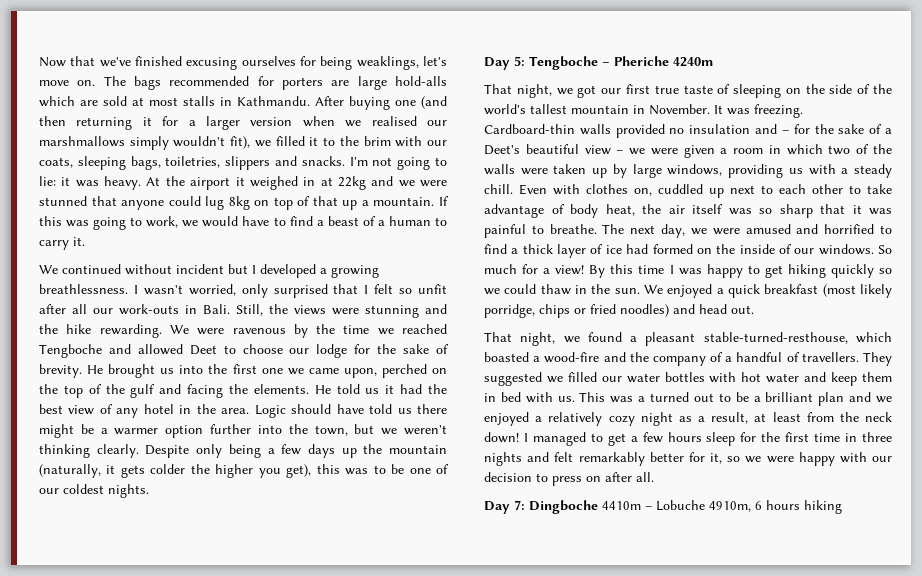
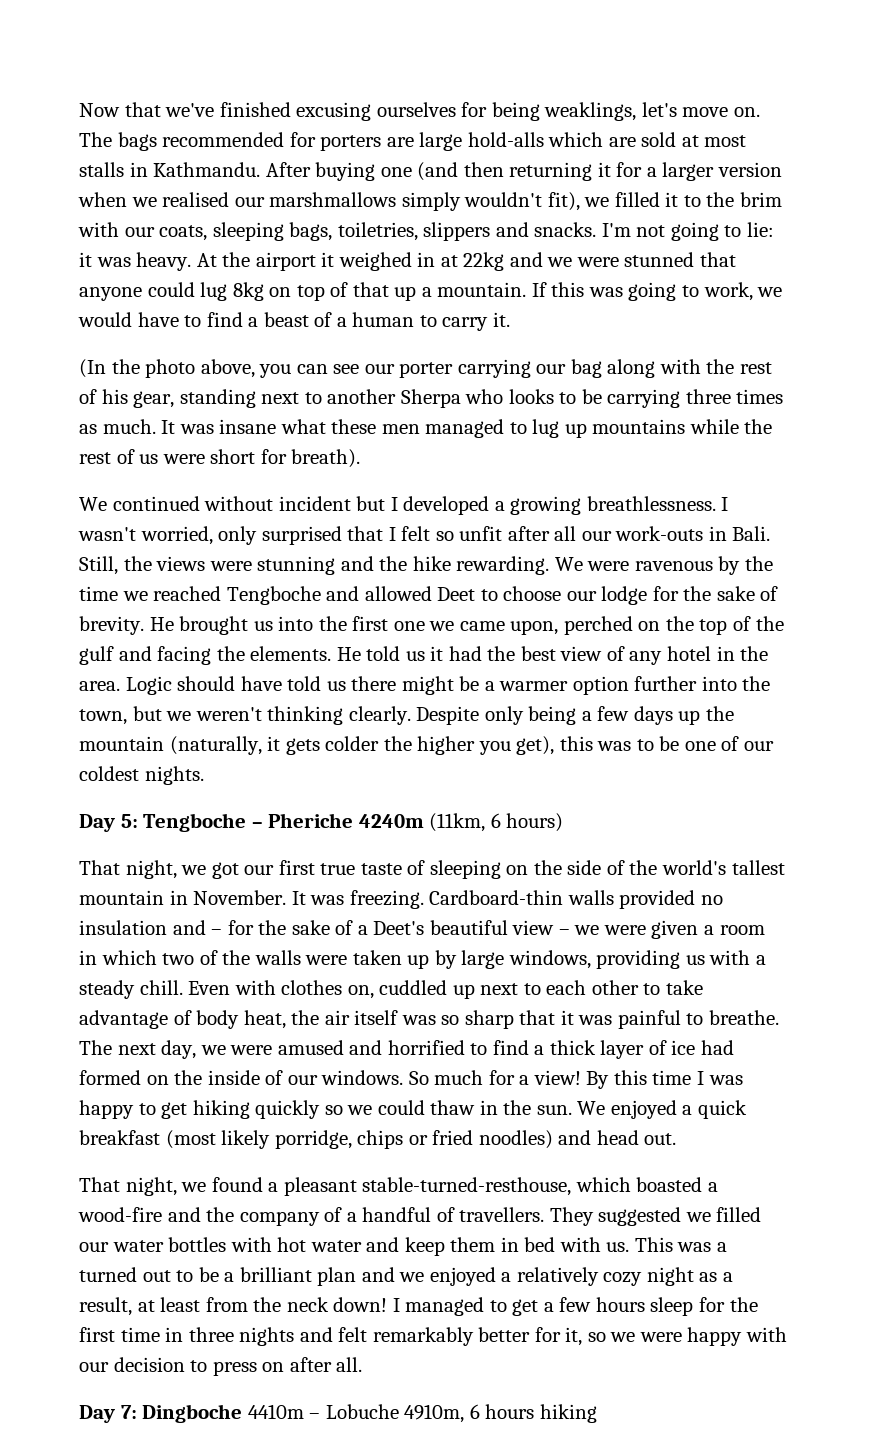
+ (In the photo above, you can see our porter carrying our bag along with the rest of his gear, standing next to another Sherpa who looks to be carrying three times as much. It was insane what these men managed to lug up mountains while the rest of us were short for breath).
- Day 5: Tengboche – Pheriche 4240m
+ Day 5: Tengboche – Pheriche 4240m (11km, 6 hours)

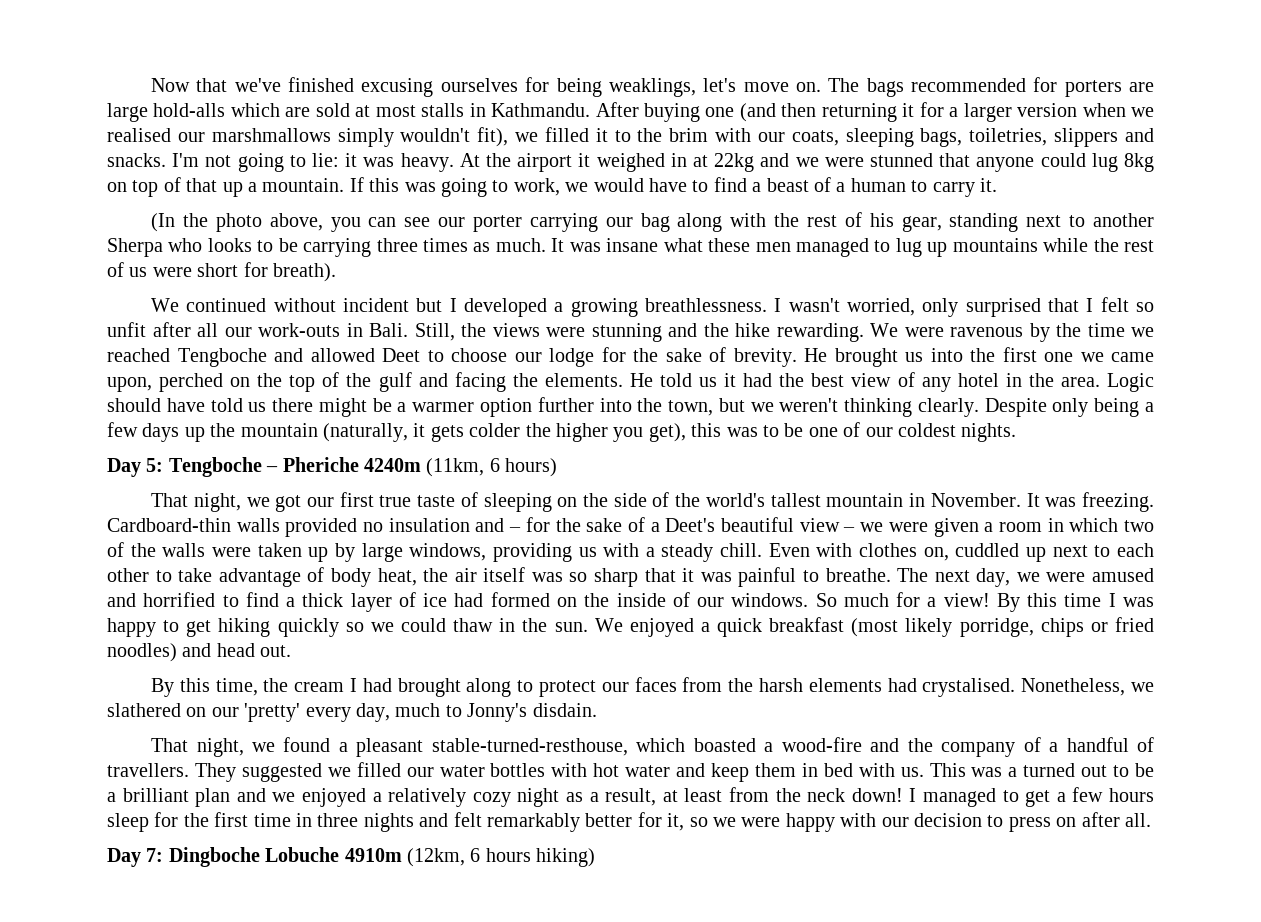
+ By this time, the cream I had brought along to protect our faces from the harsh elements had crystalised. Nonetheless, we slathered on our 'pretty' every day, much to Jonny's disdain.
- Day 7: Dingboche 4410m – Lobuche 4910m, 6 hours hiking
+ Day 7: Dingboche Lobuche 4910m (12km, 6 hours hiking)

